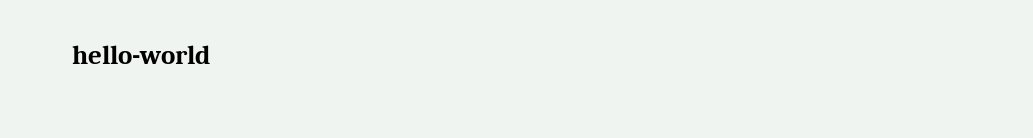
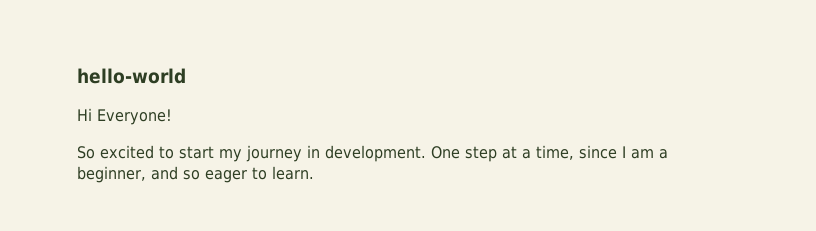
+ Hi Everyone!
+ So excited to start my journey in development. One step at a time, since I am a beginner, and so eager to learn.

